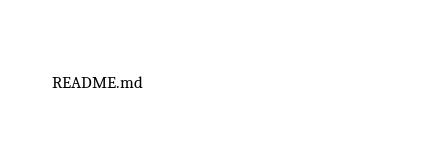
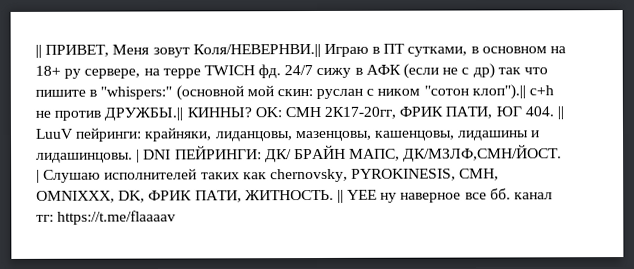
- README.md
+ || ПРИВЕТ, Меня зовут Коля/НЕВЕРНВИ.|| Играю в ПТ сутками, в основном на 18+ ру сервере, на терре TWICH фд. 24/7 сижу в АФК (если не с др) так что пишите в "whispers:" (основной мой скин: руслан с ником "сотон клоп").|| c+h не против ДРУЖБЫ.|| КИННЫ? OK: СМН 2К17-20гг, ФРИК ПАТИ, ЮГ 404. || LuuV пейринги: крайняки, лиданцовы, мазенцовы, кашенцовы, лидашины и лидашинцовы. | DNI ПЕЙРИНГИ: ДК/ БРАЙН МАПС, ДК/МЗЛФ,СМН/ЙОСТ. | Слушаю исполнителей таких как chernovsky, PYROKINESIS, CMH, OMNIXXX, DK, ФРИК ПАТИ, ЖИТНОСТЬ. || YEE ну наверное все бб. канал тг: https://t.me/flaaaav

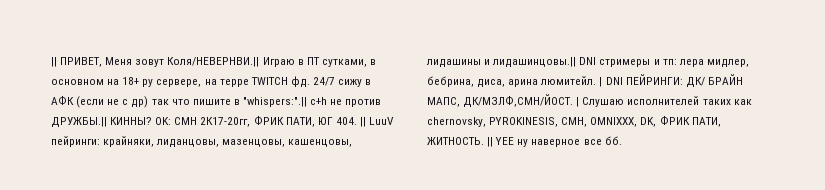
- || ПРИВЕТ, Меня зовут Коля/НЕВЕРНВИ.|| Играю в ПТ сутками, в основном на 18+ ру сервере, на терре TWICH фд.
+ || ПРИВЕТ, Меня зовут Коля/НЕВЕРНВИ.|| Играю в ПТ сутками, в основном на 18+ ру сервере, на терре TWITCH фд.
- 24/7 сижу в АФК (если не с др) так что пишите в "whispers:" (основной мой скин: руслан с ником "сотон клоп").|| c+h не против ДРУЖБЫ.|| КИННЫ?
+ 24/7 сижу в АФК (если не с др) так что пишите в "whispers:".|| c+h не против ДРУЖБЫ.|| КИННЫ?
- OK: СМН 2К17-20гг, ФРИК ПАТИ, ЮГ 404. || LuuV пейринги: крайняки, лиданцовы, мазенцовы, кашенцовы, лидашины и лидашинцовы.
+ OK: СМН 2К17-20гг, ФРИК ПАТИ, ЮГ 404. || LuuV пейринги: крайняки, лиданцовы, мазенцовы, кашенцовы, лидашины и лидашинцовы.|| DNI стримеры и тп: лера мидлер, бебрина, диса, арина люмитейл.
- || YEE ну наверное все бб. канал тг: https://t.me/flaaaav
+ || YEE ну наверное все бб.

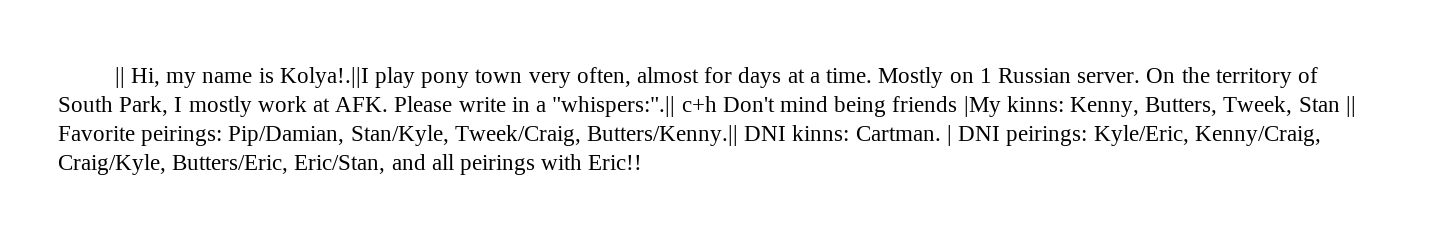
- || ПРИВЕТ, Меня зовут Коля/НЕВЕРНВИ.|| Играю в ПТ сутками, в основном на 18+ ру сервере, на терре TWITCH фд. 24/7 сижу в АФК (если не с др) так что пишите в "whispers:".|| c+h не против ДРУЖБЫ.|| КИННЫ? OK: СМН 2К17-20гг, ФРИК ПАТИ, ЮГ 404. || LuuV пейринги: крайняки, лиданцовы, мазенцовы, кашенцовы, лидашины и лидашинцовы.|| DNI стримеры и тп: лера мидлер, бебрина, диса, арина люмитейл. | DNI ПЕЙРИНГИ: ДК/ БРАЙН МАПС, ДК/МЗЛФ,СМН/ЙОСТ. | Слушаю исполнителей таких как chernovsky, PYROKINESIS, CMH, OMNIXXX, DK, ФРИК ПАТИ, ЖИТНОСТЬ. || YEE ну наверное все бб.
+ || Hi, my name is Kolya!.||I play pony town very often, almost for days at a time. Mostly on 1 Russian server. On the territory of South Park, I mostly work at AFK. Please write in a "whispers:".|| c+h Don't mind being friends |My kinns: Kenny, Butters, Tweek, Stan || Favorite peirings: Pip/Damian, Stan/Kyle, Tweek/Craig, Butters/Kenny.|| DNI kinns: Cartman. | DNI peirings: Kyle/Eric, Kenny/Craig, Craig/Kyle, Butters/Eric, Eric/Stan, and all peirings with Eric!!

